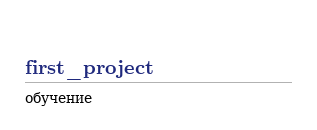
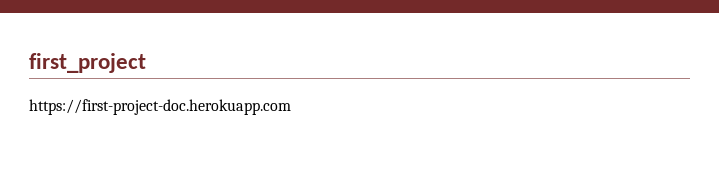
- обучение
+ https://first-project-doc.herokuapp.com

